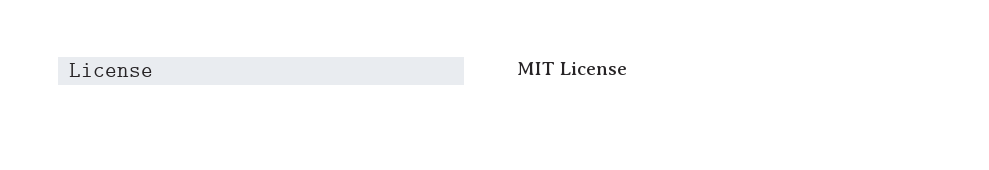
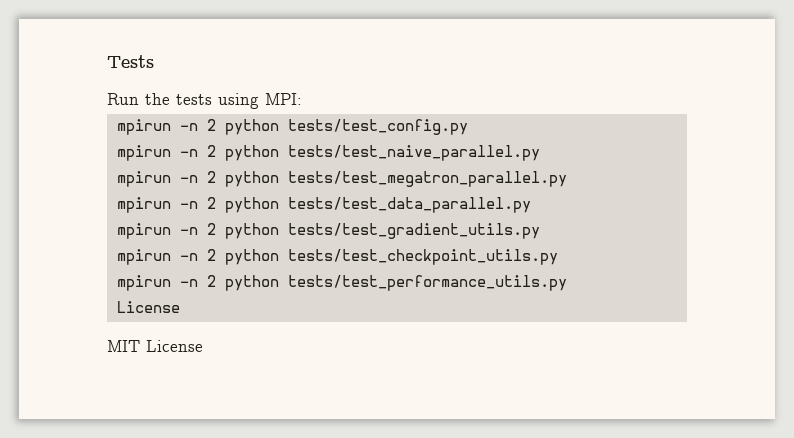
+ Tests
+ Run the tests using MPI:
+ mpirun -n 2 python tests/test_config.py
+ mpirun -n 2 python tests/test_naive_parallel.py
+ mpirun -n 2 python tests/test_megatron_parallel.py
+ mpirun -n 2 python tests/test_data_parallel.py
+ mpirun -n 2 python tests/test_gradient_utils.py
+ mpirun -n 2 python tests/test_checkpoint_utils.py
+ mpirun -n 2 python tests/test_performance_utils.py

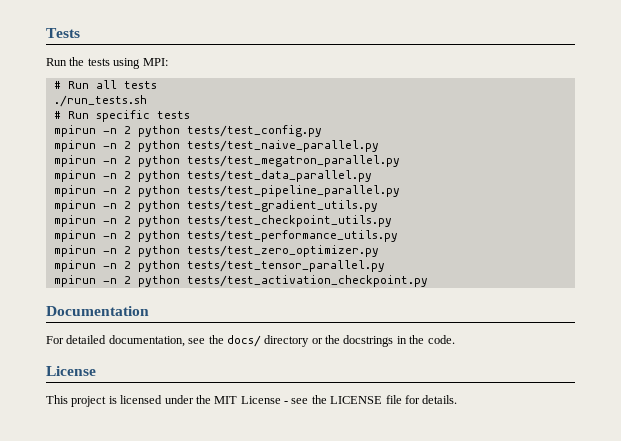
+ # Run all tests
+ ./run_tests.sh
+ # Run specific tests
+ mpirun -n 2 python tests/test_pipeline_parallel.py
  mpirun -n 2 python tests/test_performance_utils.py
+ mpirun -n 2 python tests/test_zero_optimizer.py
+ mpirun -n 2 python tests/test_tensor_parallel.py
+ mpirun -n 2 python tests/test_activation_checkpoint.py
+ Documentation
+ For detailed documentation, see the docs/ directory or the docstrings in the code.
  License
- MIT License
+ This project is licensed under the MIT License - see the LICENSE file for details.

